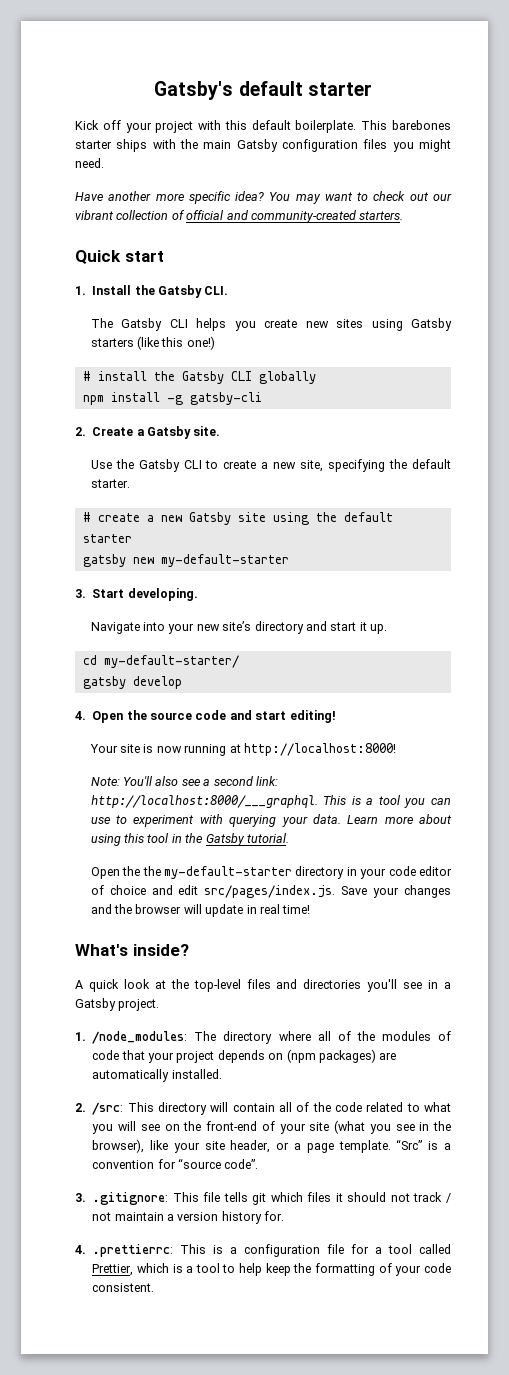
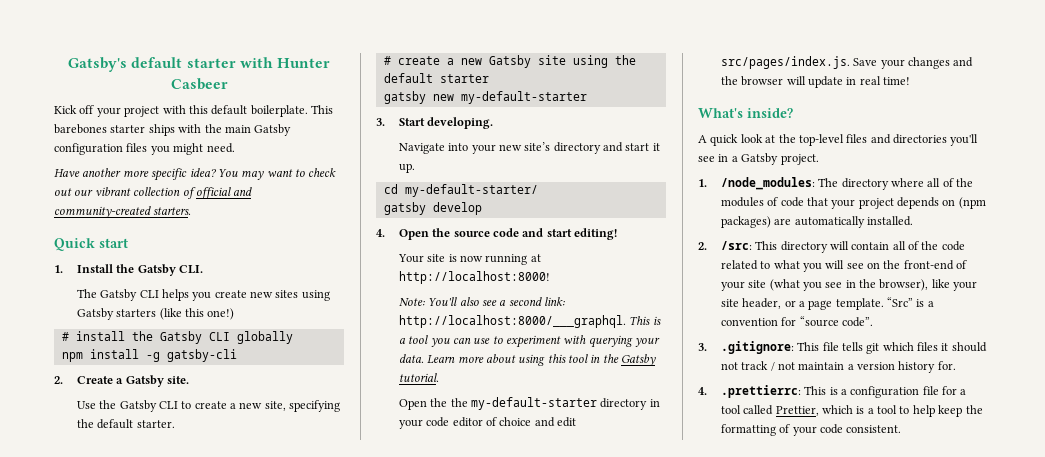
- Gatsby's default starter
+ Gatsby's default starter with Hunter Casbeer

